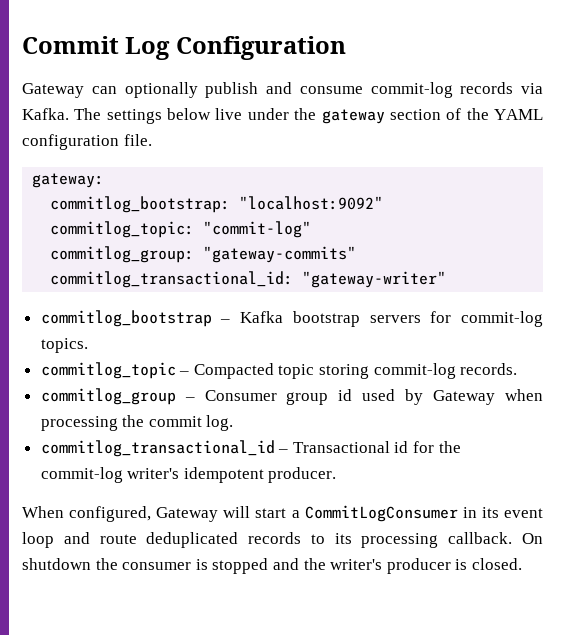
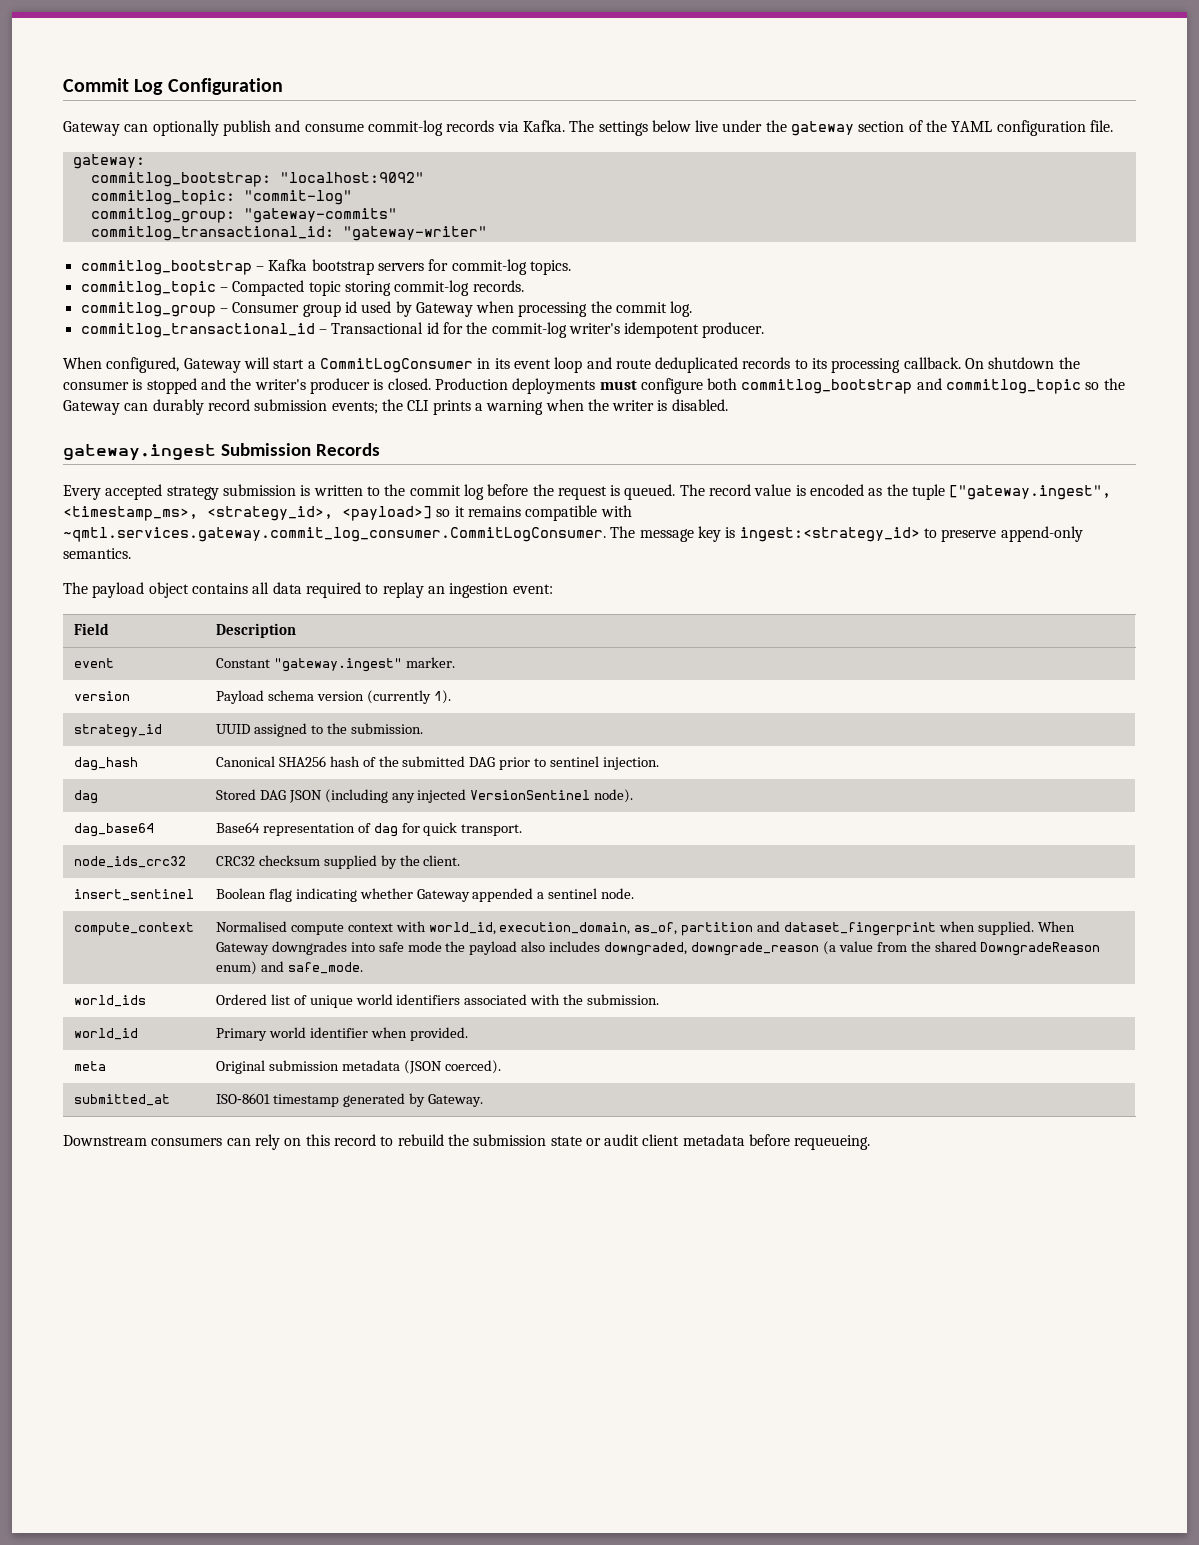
+ Production deployments must configure both commitlog_bootstrap and commitlog_topic so the Gateway can durably record submission events; the CLI prints a warning when the writer is disabled.
+ gateway.ingest Submission Records
+ Every accepted strategy submission is written to the commit log before the request is queued. The record value is encoded as the tuple ["gateway.ingest", <timestamp_ms>, <strategy_id>, <payload>] so it remains compatible with ~qmtl.services.gateway.commit_log_consumer.CommitLogConsumer. The message key is ingest:<strategy_id> to preserve append-only semantics.
+ The payload object contains all data required to replay an ingestion event:
+ Field | Description
+ event | Constant "gateway.ingest" marker.
+ version | Payload schema version (currently 1).
+ strategy_id | UUID assigned to the submission.
+ dag_hash | Canonical SHA256 hash of the submitted DAG prior to sentinel injection.
+ dag | Stored DAG JSON (including any injected VersionSentinel node).
+ dag_base64 | Base64 representation of dag for quick transport.
+ node_ids_crc32 | CRC32 checksum supplied by the client.
+ insert_sentinel | Boolean flag indicating whether Gateway appended a sentinel node.
+ compute_context | Normalised compute context with world_id, execution_domain, as_of, partition and dataset_fingerprint when supplied. When Gateway downgrades into safe mode the payload also includes downgraded, downgrade_reason (a value from the shared DowngradeReason enum) and safe_mode.
+ world_ids | Ordered list of unique world identifiers associated with the submission.
+ world_id | Primary world identifier when provided.
+ meta | Original submission metadata (JSON coerced).
+ submitted_at | ISO‑8601 timestamp generated by Gateway.
+ Downstream consumers can rely on this record to rebuild the submission state or audit client metadata before requeueing.

